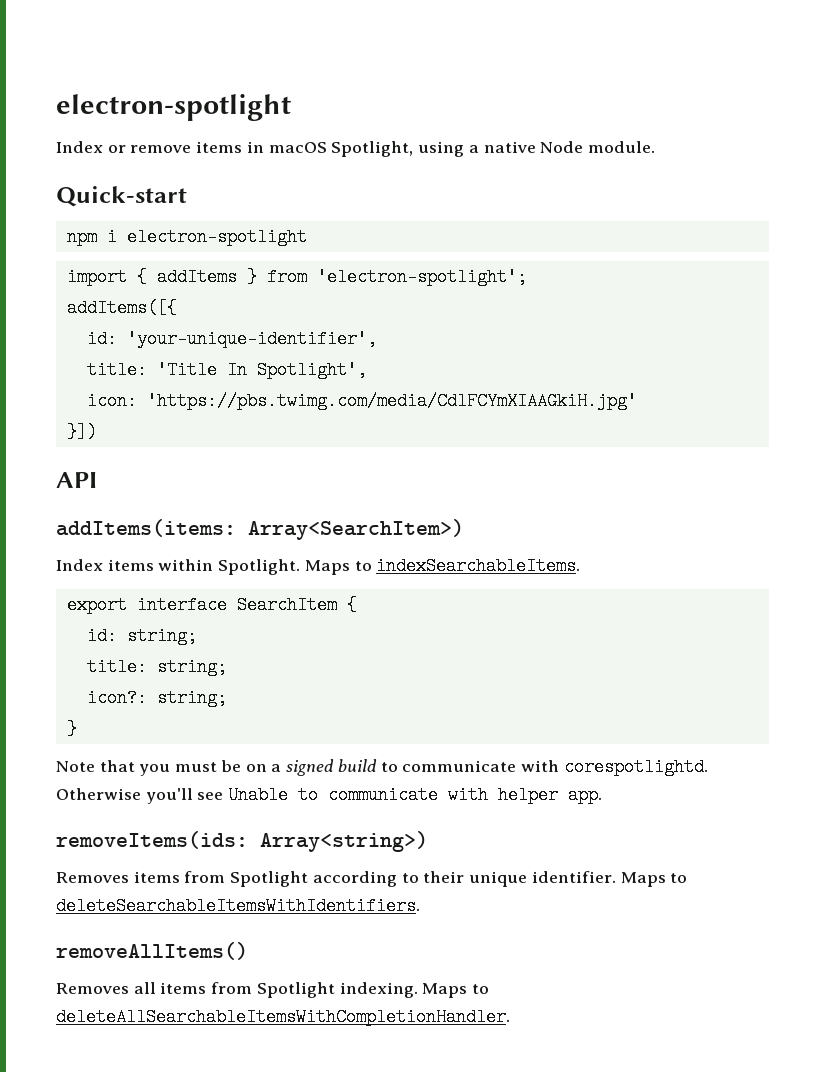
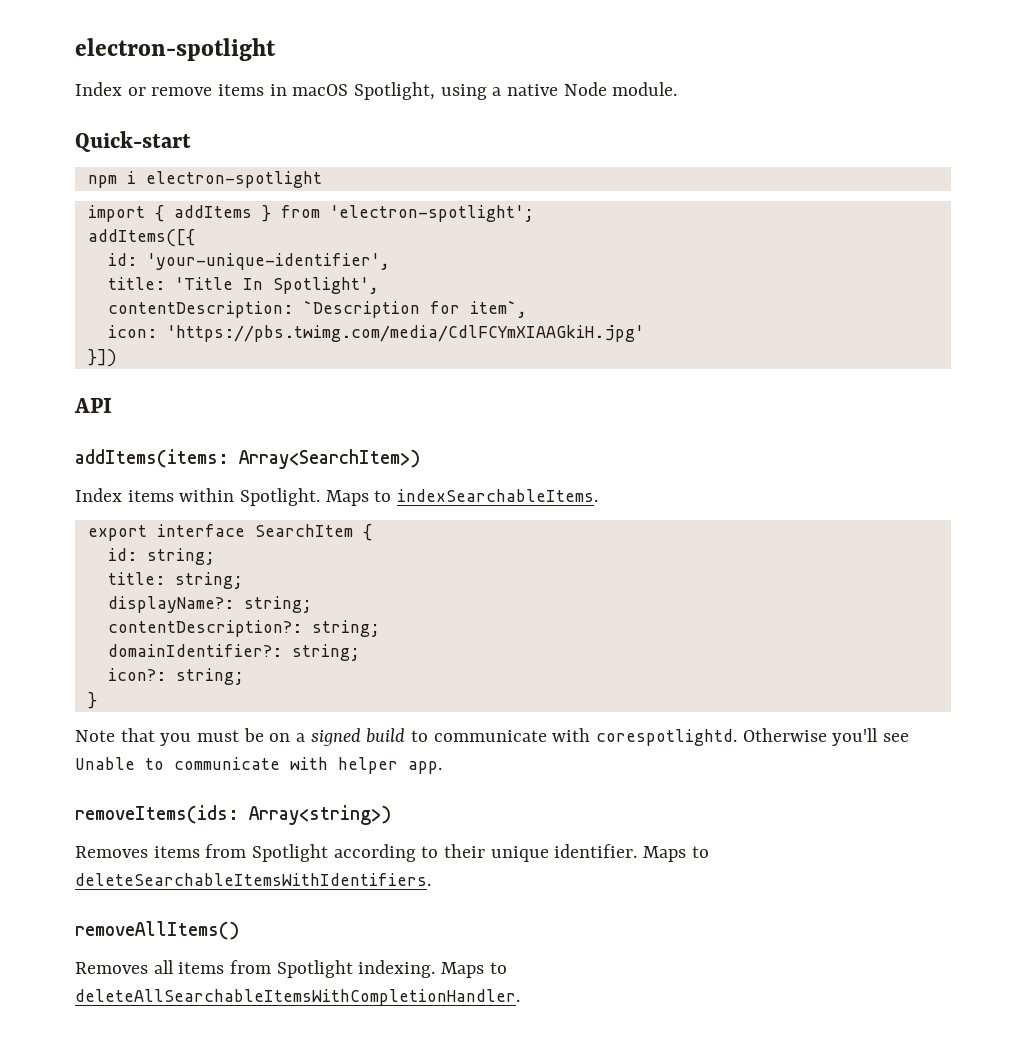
+ contentDescription: `Description for item`,
+ displayName?: string;
+ contentDescription?: string;
+ domainIdentifier?: string;

